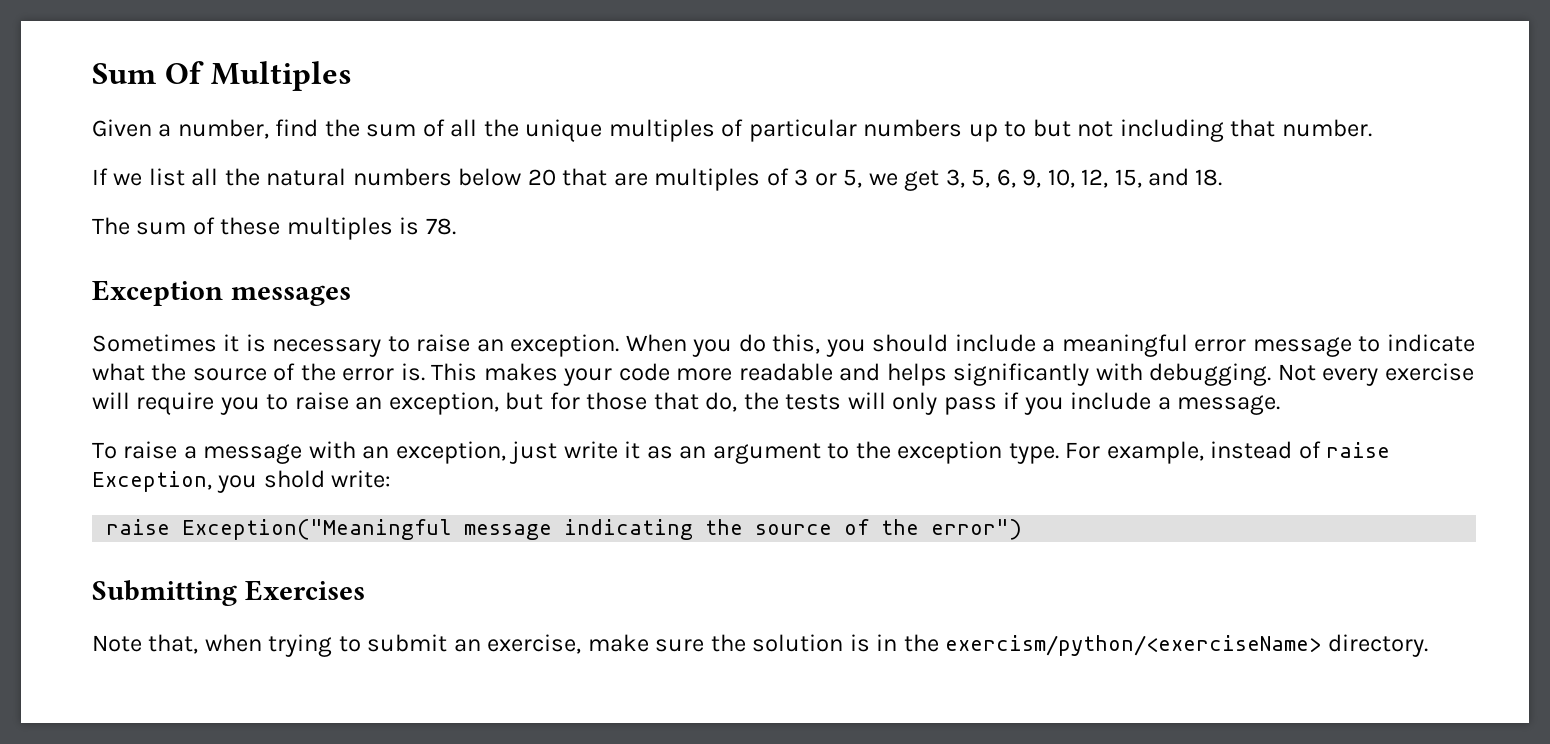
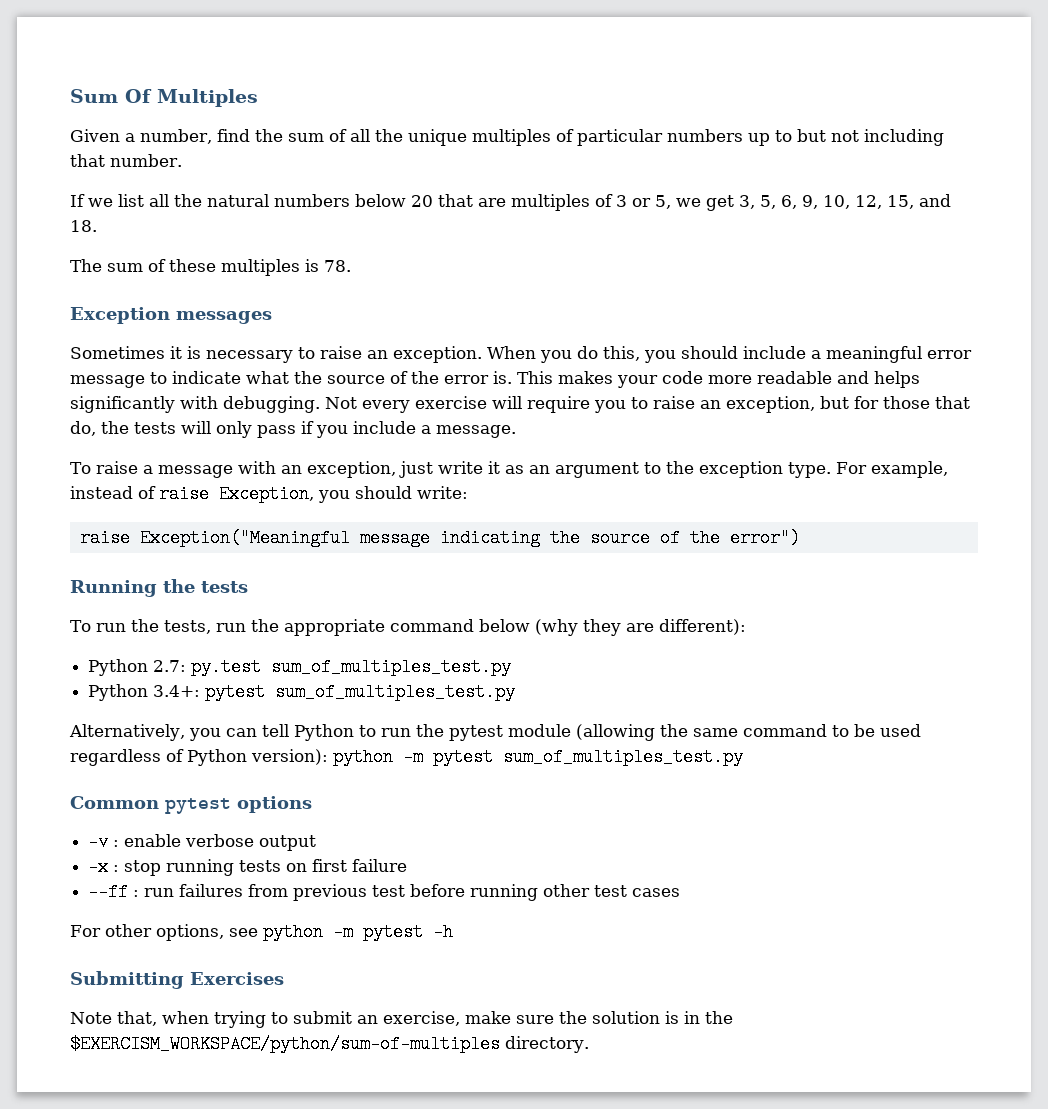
- For example, instead of raise Exception, you shold write:
+ For example, instead of raise Exception, you should write:
+ Running the tests
+ To run the tests, run the appropriate command below (why they are different):
+ Python 2.7: py.test sum_of_multiples_test.py
+ Python 3.4+: pytest sum_of_multiples_test.py
+ Alternatively, you can tell Python to run the pytest module (allowing the same command to be used regardless of Python version): python -m pytest sum_of_multiples_test.py
+ Common pytest options
+ -v : enable verbose output
+ -x : stop running tests on first failure
+ --ff : run failures from previous test before running other test cases
+ For other options, see python -m pytest -h
- Note that, when trying to submit an exercise, make sure the solution is in the exercism/python/<exerciseName> directory.
+ Note that, when trying to submit an exercise, make sure the solution is in the $EXERCISM_WORKSPACE/python/sum-of-multiples directory.

